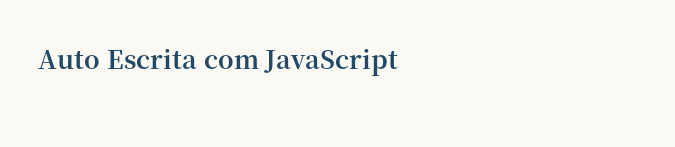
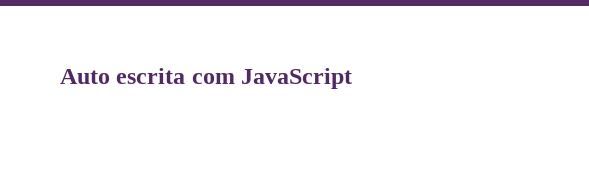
- Auto Escrita com JavaScript
+ Auto escrita com JavaScript

